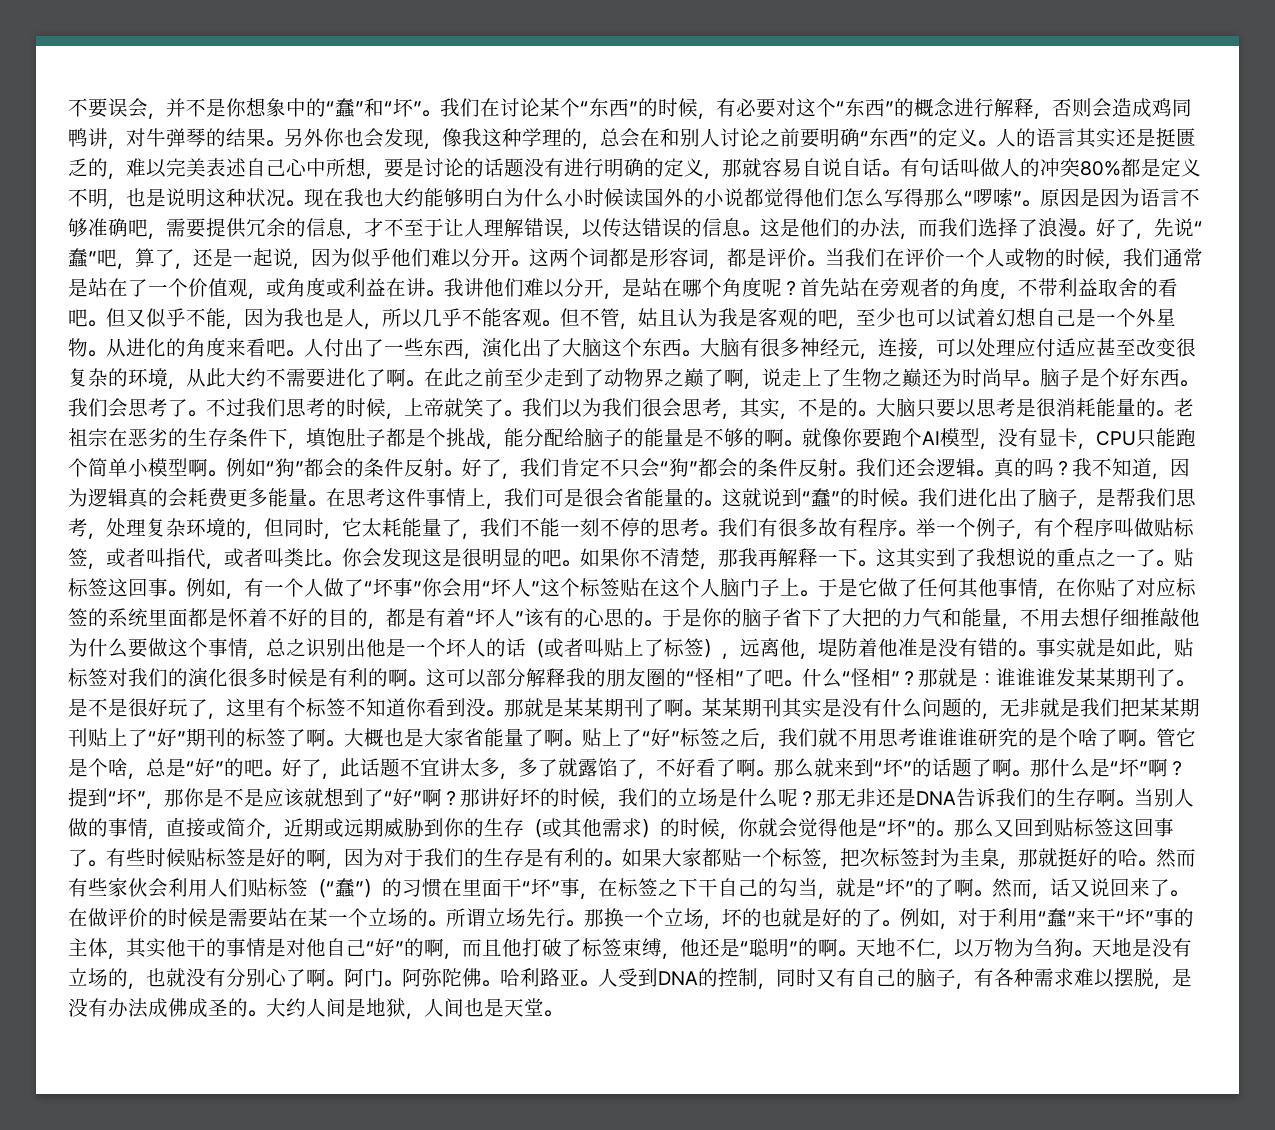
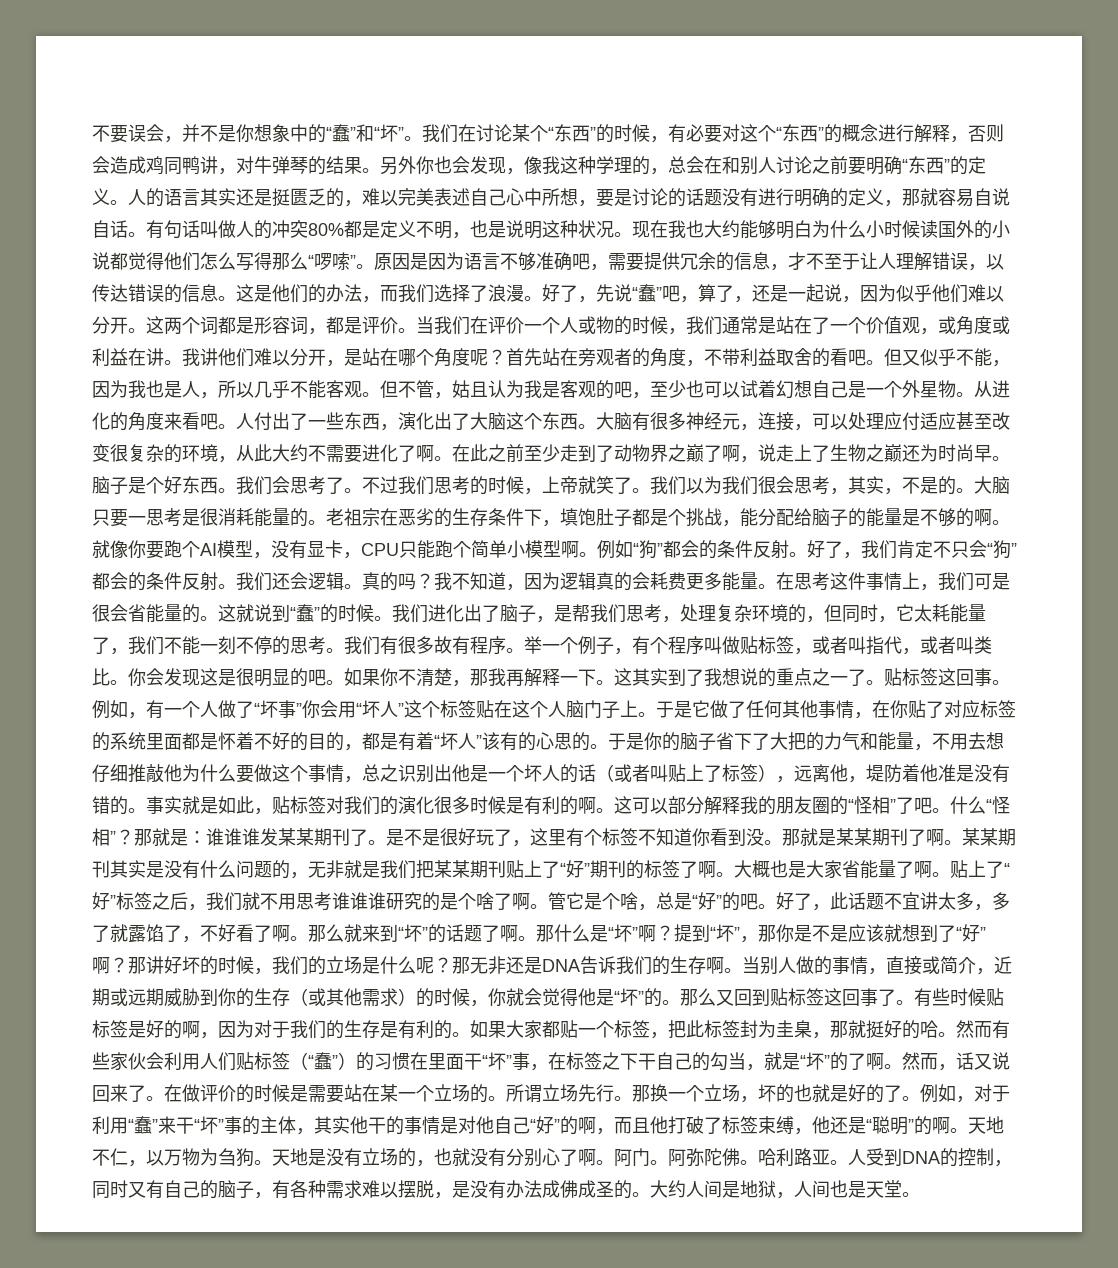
- 大脑只要以思考是很消耗能量的。
+ 大脑只要一思考是很消耗能量的。
- 如果大家都贴一个标签，把次标签封为圭臬，那就挺好的哈。
+ 如果大家都贴一个标签，把此标签封为圭臬，那就挺好的哈。

